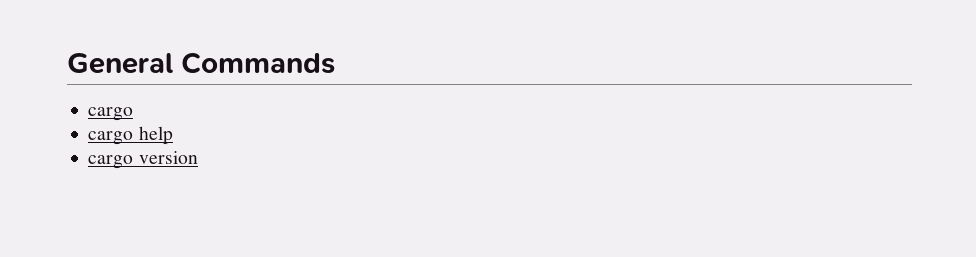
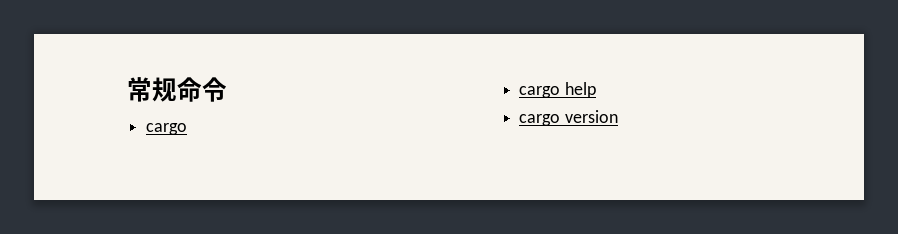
- General Commands
+ 常规命令

